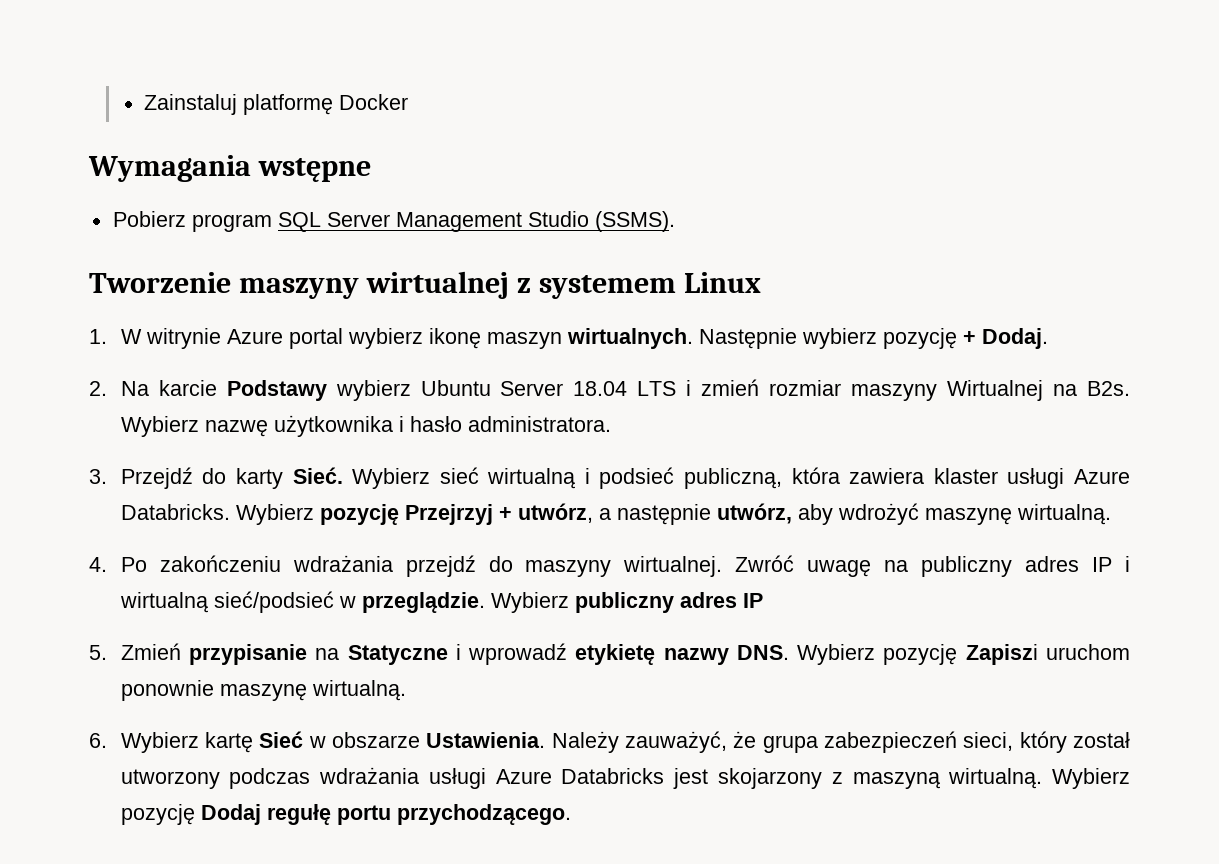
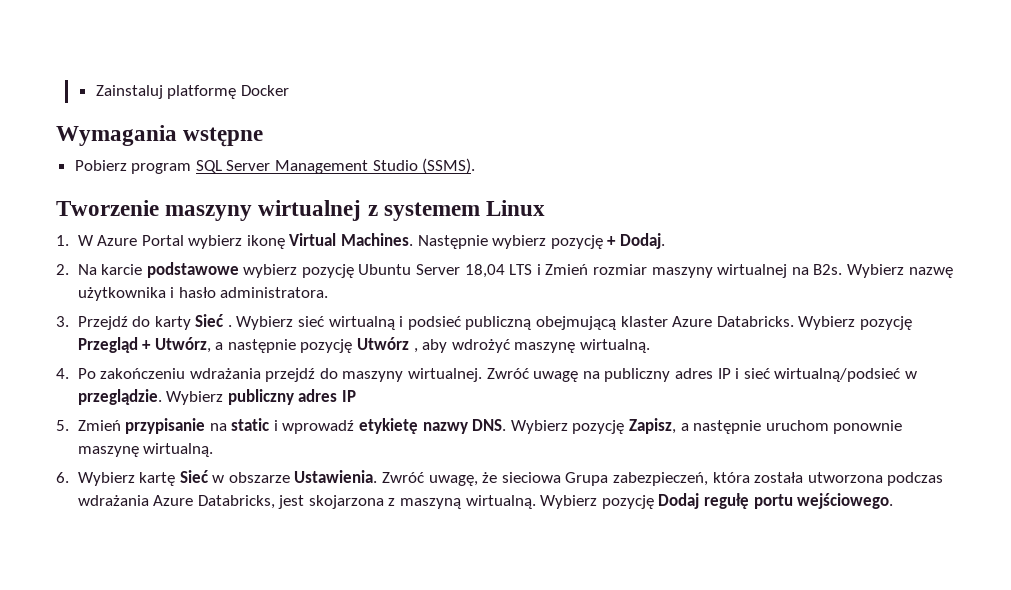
- 1. W witrynie Azure portal wybierz ikonę maszyn wirtualnych.
+ 1. W Azure Portal wybierz ikonę Virtual Machines.
- 2. Na karcie Podstawy wybierz Ubuntu Server 18.04 LTS i zmień rozmiar maszyny Wirtualnej na B2s. Wybierz nazwę użytkownika i hasło administratora.
+ 2. Na karcie podstawowe wybierz pozycję Ubuntu Server 18,04 LTS i Zmień rozmiar maszyny wirtualnej na B2s. Wybierz nazwę użytkownika i hasło administratora.
- 3. Przejdź do karty Sieć.
+ 3. Przejdź do karty Sieć .
- Wybierz sieć wirtualną i podsieć publiczną, która zawiera klaster usługi Azure Databricks. Wybierz pozycję Przejrzyj + utwórz, a następnie utwórz, aby wdrożyć maszynę wirtualną.
+ Wybierz sieć wirtualną i podsieć publiczną obejmującą klaster Azure Databricks. Wybierz pozycję Przegląd + Utwórz, a następnie pozycję Utwórz , aby wdrożyć maszynę wirtualną.
- Zwróć uwagę na publiczny adres IP i wirtualną sieć/podsieć w przeglądzie.
+ Zwróć uwagę na publiczny adres IP i sieć wirtualną/podsieć w przeglądzie.
- 5. Zmień przypisanie na Statyczne i wprowadź etykietę nazwy DNS. Wybierz pozycję Zapiszi uruchom ponownie maszynę wirtualną.
+ 5. Zmień przypisanie na static i wprowadź etykietę nazwy DNS. Wybierz pozycję Zapisz, a następnie uruchom ponownie maszynę wirtualną.
- Należy zauważyć, że grupa zabezpieczeń sieci, który został utworzony podczas wdrażania usługi Azure Databricks jest skojarzony z maszyną wirtualną.
+ Zwróć uwagę, że sieciowa Grupa zabezpieczeń, która została utworzona podczas wdrażania Azure Databricks, jest skojarzona z maszyną wirtualną.
- Wybierz pozycję Dodaj regułę portu przychodzącego.
+ Wybierz pozycję Dodaj regułę portu wejściowego.

